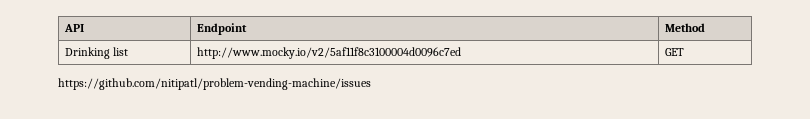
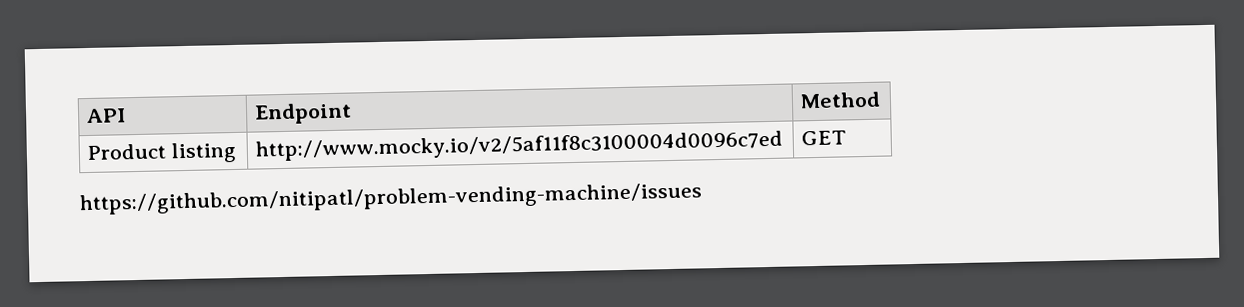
- Drinking list | http://www.mocky.io/v2/5af11f8c3100004d0096c7ed | GET
+ Product listing | http://www.mocky.io/v2/5af11f8c3100004d0096c7ed | GET

